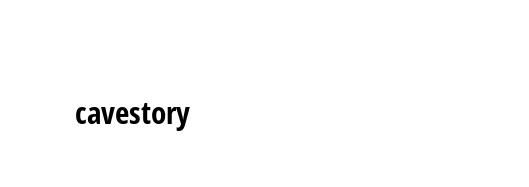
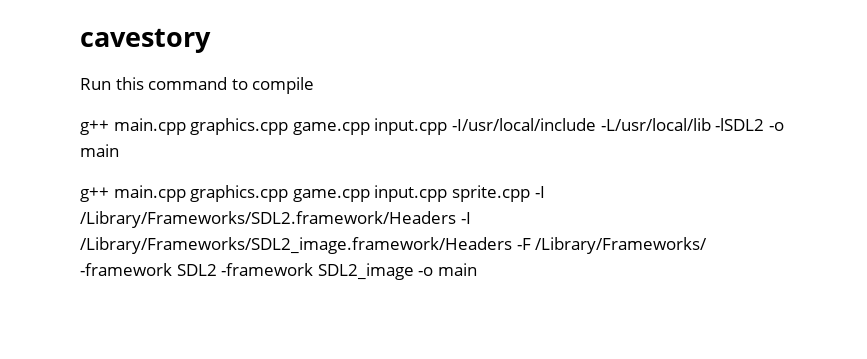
+ Run this command to compile
+ g++ main.cpp graphics.cpp game.cpp input.cpp -I/usr/local/include -L/usr/local/lib -lSDL2 -o main
+ g++ main.cpp graphics.cpp game.cpp input.cpp sprite.cpp -I /Library/Frameworks/SDL2.framework/Headers -I /Library/Frameworks/SDL2_image.framework/Headers -F /Library/Frameworks/ -framework SDL2 -framework SDL2_image -o main

